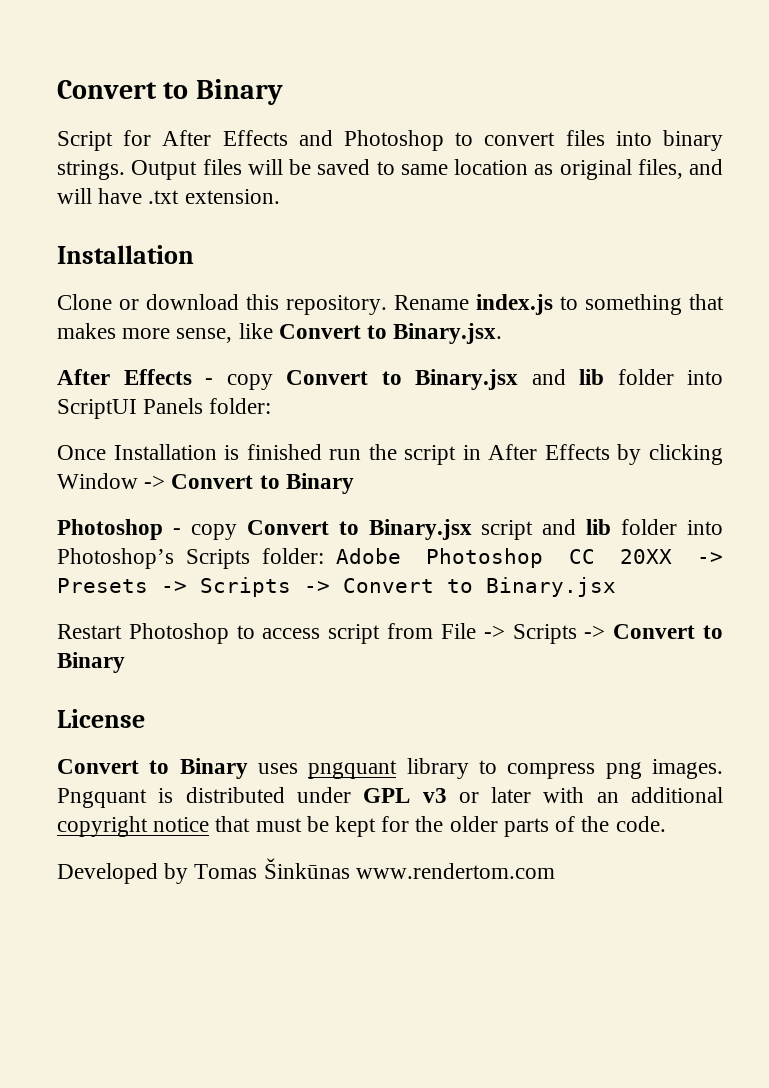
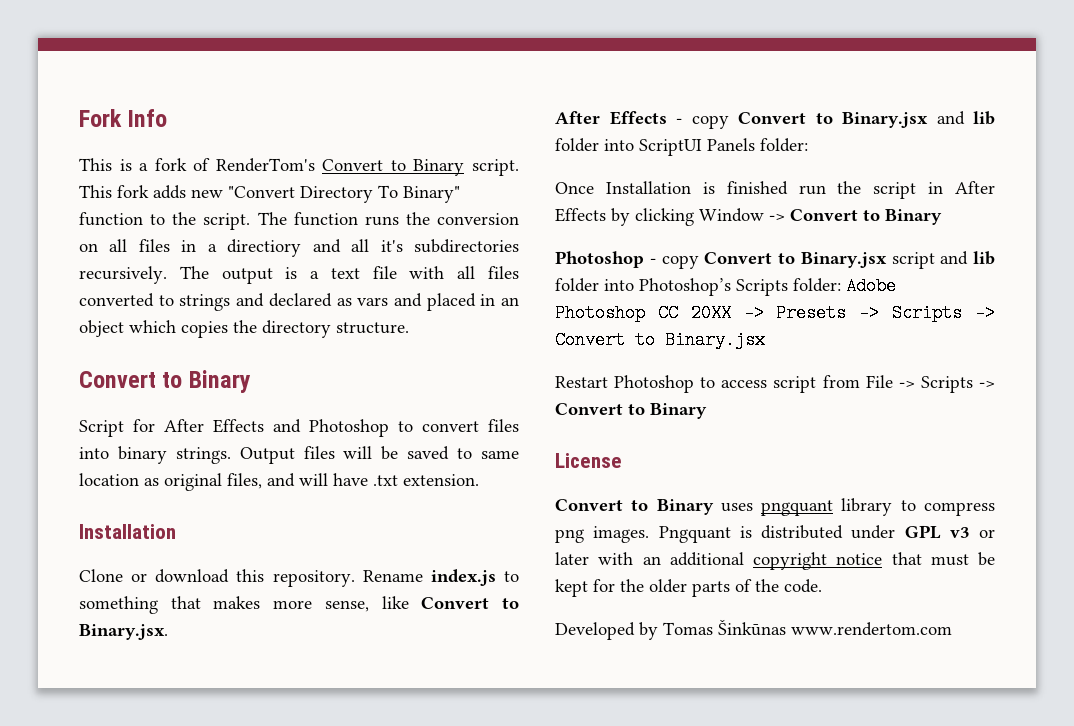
+ Fork Info
+ This is a fork of RenderTom's Convert to Binary script. This fork adds new "Convert Directory To Binary" function to the script. The function runs the conversion on all files in a directiory and all it's subdirectories recursively. The output is a text file with all files converted to strings and declared as vars and placed in an object which copies the directory structure.

